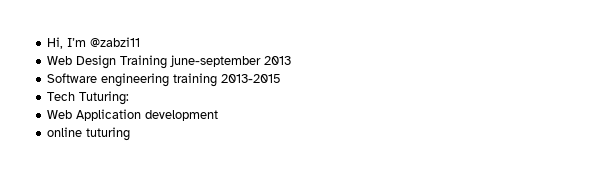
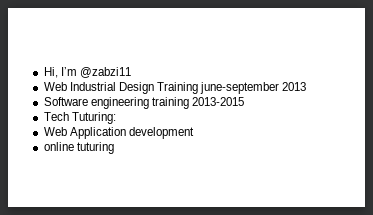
- Web Design Training june-september 2013
+ Web Industrial Design Training june-september 2013

